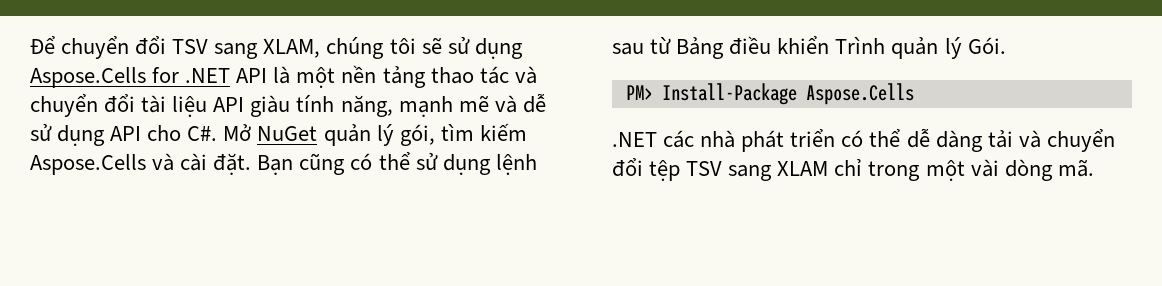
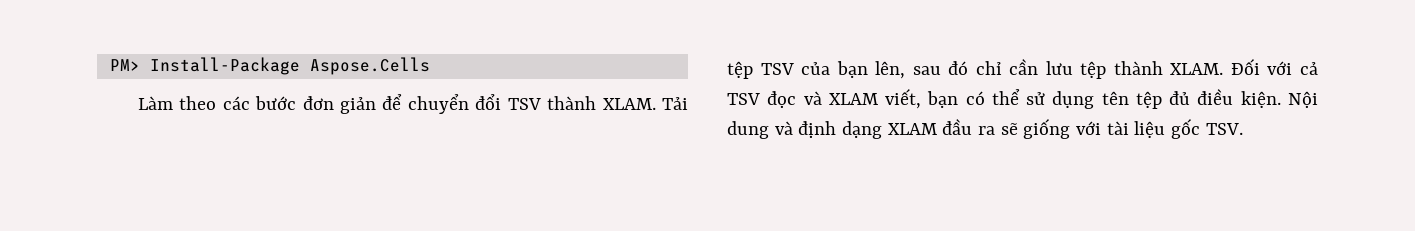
- Để chuyển đổi TSV sang XLAM, chúng tôi sẽ sử dụng Aspose.Cells for .NET API là một nền tảng thao tác và chuyển đổi tài liệu API giàu tính năng, mạnh mẽ và dễ sử dụng API cho C#. Mở NuGet quản lý gói, tìm kiếm Aspose.Cells và cài đặt. Bạn cũng có thể sử dụng lệnh sau từ Bảng điều khiển Trình quản lý Gói.
  PM> Install-Package Aspose.Cells
- .NET các nhà phát triển có thể dễ dàng tải và chuyển đổi tệp TSV sang XLAM chỉ trong một vài dòng mã.
+ Làm theo các bước đơn giản để chuyển đổi TSV thành XLAM. Tải tệp TSV của bạn lên, sau đó chỉ cần lưu tệp thành XLAM. Đối với cả TSV đọc và XLAM viết, bạn có thể sử dụng tên tệp đủ điều kiện. Nội dung và định dạng XLAM đầu ra sẽ giống với tài liệu gốc TSV.

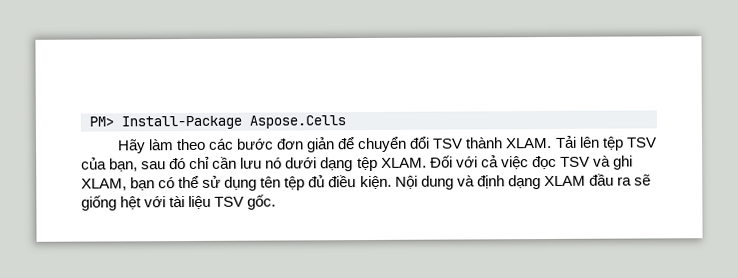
- Làm theo các bước đơn giản để chuyển đổi TSV thành XLAM.
+ Hãy làm theo các bước đơn giản để chuyển đổi TSV thành XLAM.
- Tải tệp TSV của bạn lên, sau đó chỉ cần lưu tệp thành XLAM. Đối với cả TSV đọc và XLAM viết, bạn có thể sử dụng tên tệp đủ điều kiện.
+ Tải lên tệp TSV của bạn, sau đó chỉ cần lưu nó dưới dạng tệp XLAM. Đối với cả việc đọc TSV và ghi XLAM, bạn có thể sử dụng tên tệp đủ điều kiện.
- Nội dung và định dạng XLAM đầu ra sẽ giống với tài liệu gốc TSV.
+ Nội dung và định dạng XLAM đầu ra sẽ giống hệt với tài liệu TSV gốc.

